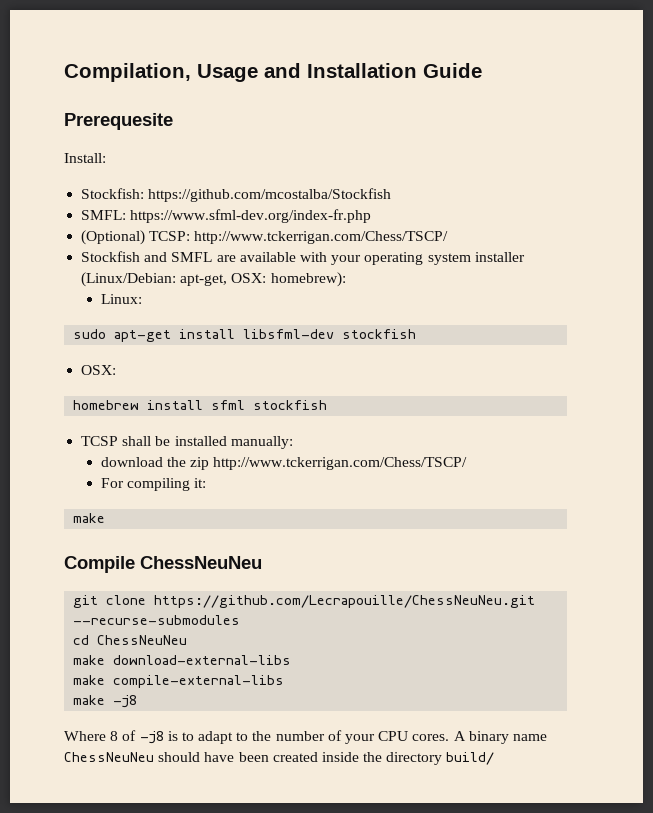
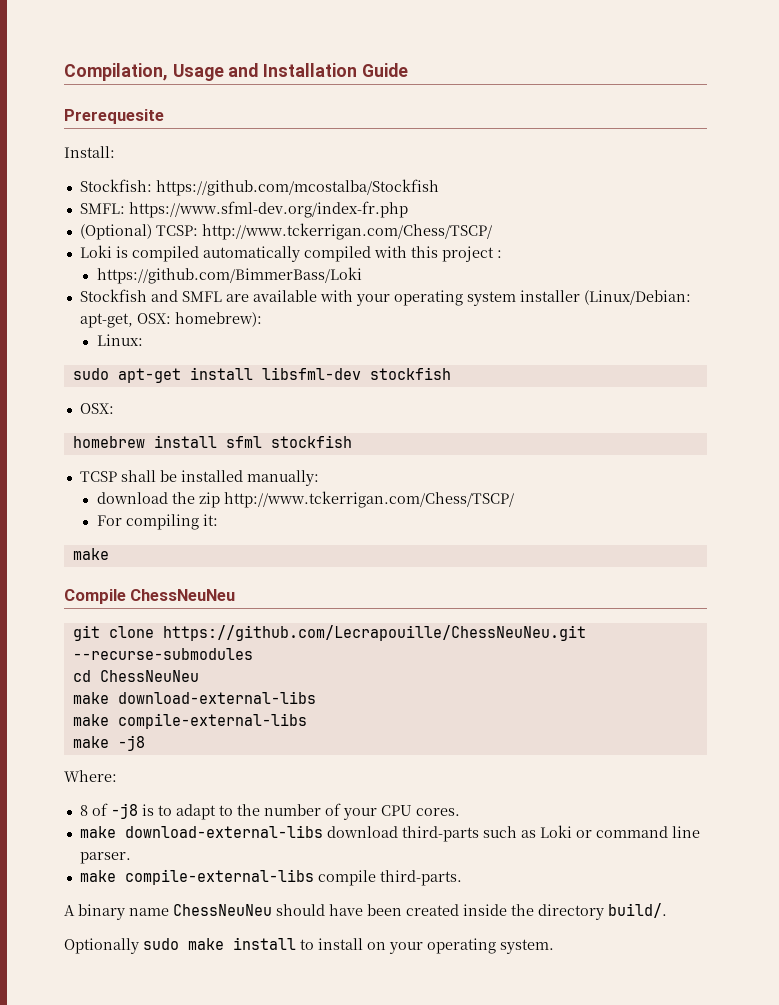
+ Loki is compiled automatically compiled with this project :
+ https://github.com/BimmerBass/Loki
- Where 8 of -j8 is to adapt to the number of your CPU cores. A binary name ChessNeuNeu should have been created inside the directory build/
+ Where:
+ 8 of -j8 is to adapt to the number of your CPU cores.
+ make download-external-libs download third-parts such as Loki or command line parser.
+ make compile-external-libs compile third-parts.
+ A binary name ChessNeuNeu should have been created inside the directory build/.
+ Optionally sudo make install to install on your operating system.

